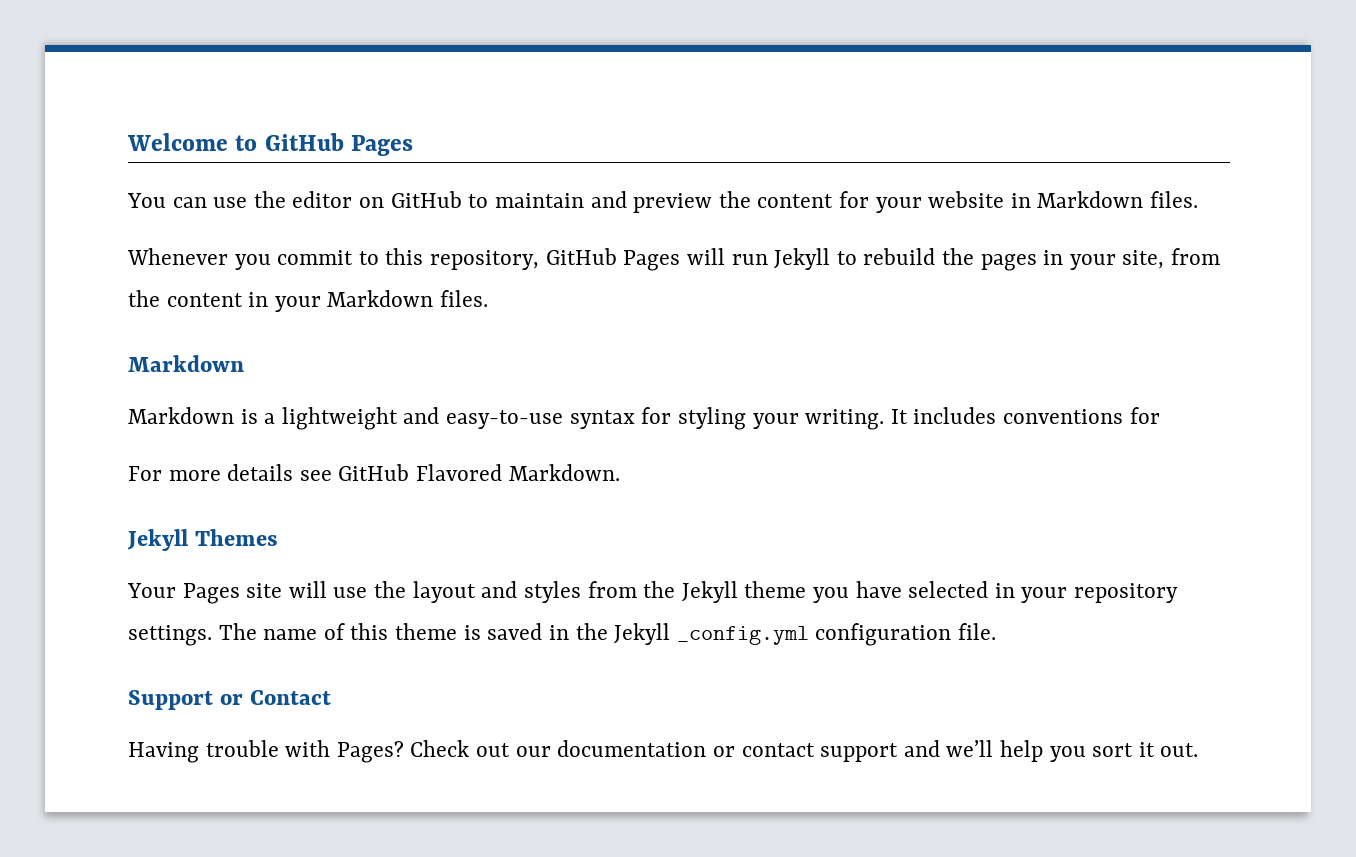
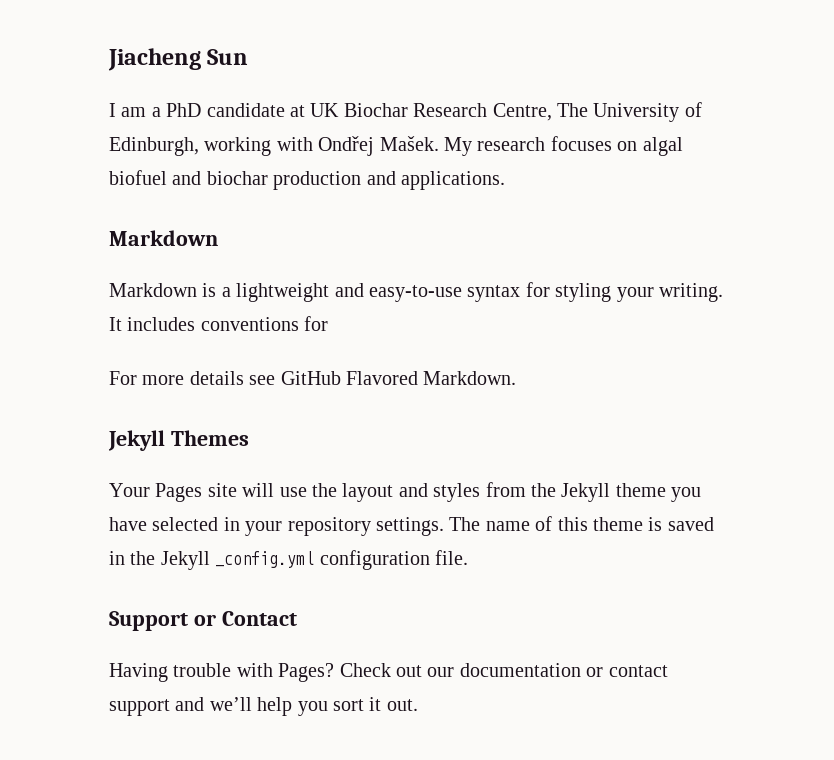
- Welcome to GitHub Pages
- You can use the editor on GitHub to maintain and preview the content for your website in Markdown files.
- Whenever you commit to this repository, GitHub Pages will run Jekyll to rebuild the pages in your site, from the content in your Markdown files.
+ Jiacheng Sun
+ I am a PhD candidate at UK Biochar Research Centre, The University of Edinburgh, working with Ondřej Mašek. My research focuses on algal biofuel and biochar production and applications.

